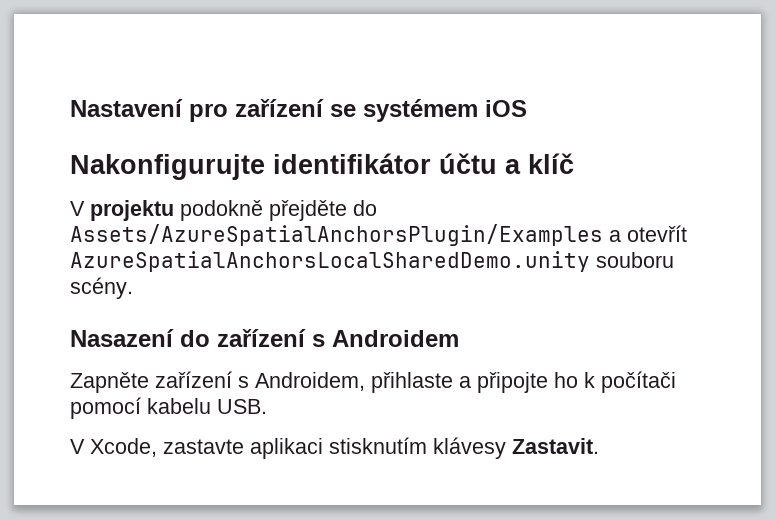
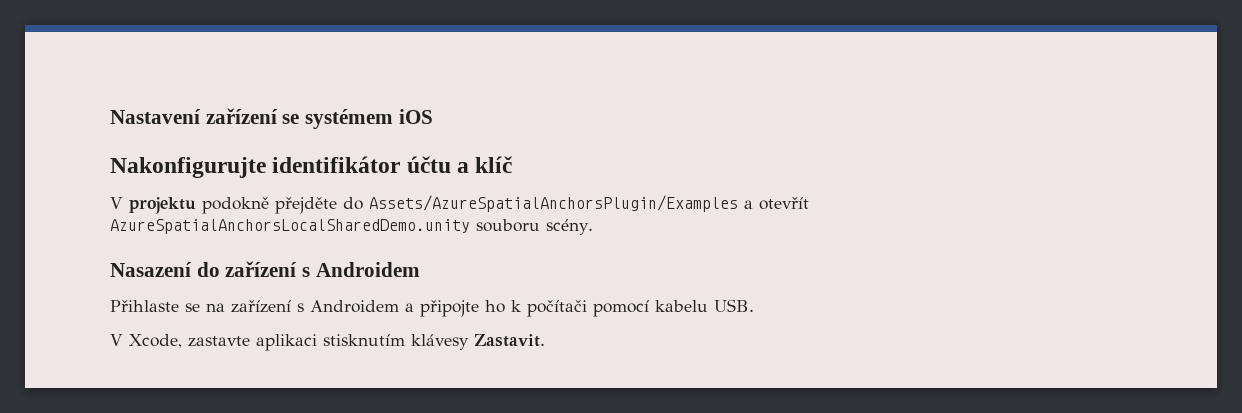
- Nastavení pro zařízení se systémem iOS
+ Nastavení zařízení se systémem iOS
- Zapněte zařízení s Androidem, přihlaste a připojte ho k počítači pomocí kabelu USB.
+ Přihlaste se na zařízení s Androidem a připojte ho k počítači pomocí kabelu USB.

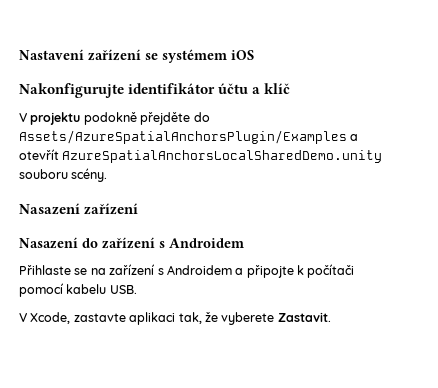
+ Nasazení zařízení
- Přihlaste se na zařízení s Androidem a připojte ho k počítači pomocí kabelu USB.
+ Přihlaste se na zařízení s Androidem a připojte k počítači pomocí kabelu USB.
- V Xcode, zastavte aplikaci stisknutím klávesy Zastavit.
+ V Xcode, zastavte aplikaci tak, že vyberete Zastavit.

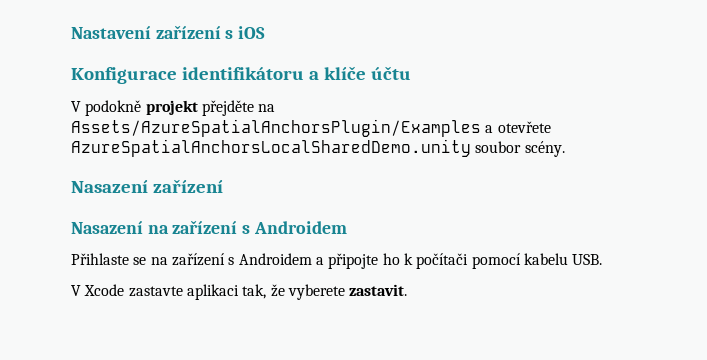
- Nastavení zařízení se systémem iOS
+ Nastavení zařízení s iOS
- Nakonfigurujte identifikátor účtu a klíč
- V projektu podokně přejděte do Assets/AzureSpatialAnchorsPlugin/Examples a otevřít AzureSpatialAnchorsLocalSharedDemo.unity souboru scény.
+ Konfigurace identifikátoru a klíče účtu
+ V podokně projekt přejděte na Assets/AzureSpatialAnchorsPlugin/Examples a otevřete AzureSpatialAnchorsLocalSharedDemo.unity soubor scény.
- Nasazení do zařízení s Androidem
+ Nasazení na zařízení s Androidem
- Přihlaste se na zařízení s Androidem a připojte k počítači pomocí kabelu USB.
+ Přihlaste se na zařízení s Androidem a připojte ho k počítači pomocí kabelu USB.
- V Xcode, zastavte aplikaci tak, že vyberete Zastavit.
+ V Xcode zastavte aplikaci tak, že vyberete zastavit.

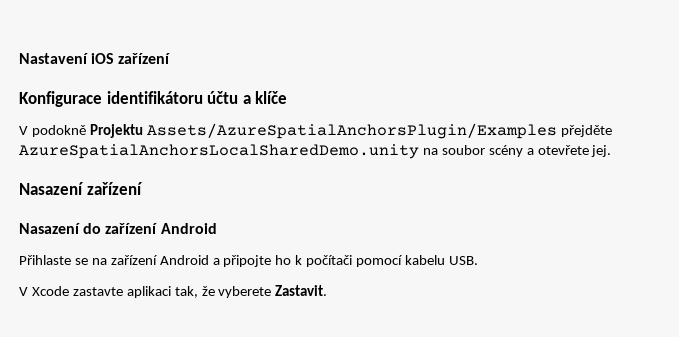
- Nastavení zařízení s iOS
+ Nastavení iOS zařízení
- Konfigurace identifikátoru a klíče účtu
+ Konfigurace identifikátoru účtu a klíče
- V podokně projekt přejděte na Assets/AzureSpatialAnchorsPlugin/Examples a otevřete AzureSpatialAnchorsLocalSharedDemo.unity soubor scény.
+ V podokně Projektu Assets/AzureSpatialAnchorsPlugin/Examples přejděte AzureSpatialAnchorsLocalSharedDemo.unity na soubor scény a otevřete jej.
- Nasazení na zařízení s Androidem
+ Nasazení do zařízení Android
- Přihlaste se na zařízení s Androidem a připojte ho k počítači pomocí kabelu USB.
+ Přihlaste se na zařízení Android a připojte ho k počítači pomocí kabelu USB.
- V Xcode zastavte aplikaci tak, že vyberete zastavit.
+ V Xcode zastavte aplikaci tak, že vyberete Zastavit.

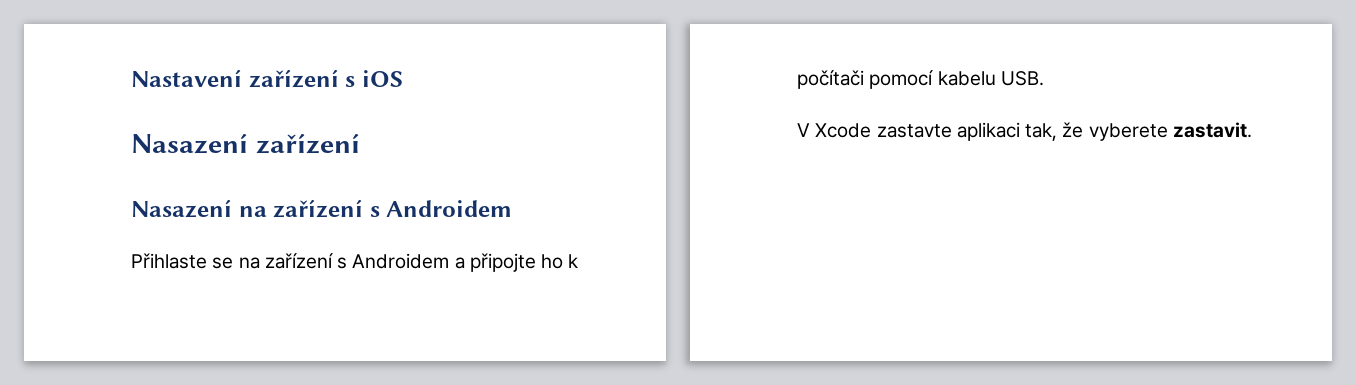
- Nastavení iOS zařízení
- Konfigurace identifikátoru účtu a klíče
- V podokně Projektu Assets/AzureSpatialAnchorsPlugin/Examples přejděte AzureSpatialAnchorsLocalSharedDemo.unity na soubor scény a otevřete jej.
+ Nastavení zařízení s iOS
- Nasazení do zařízení Android
+ Nasazení na zařízení s Androidem
- Přihlaste se na zařízení Android a připojte ho k počítači pomocí kabelu USB.
+ Přihlaste se na zařízení s Androidem a připojte ho k počítači pomocí kabelu USB.
- V Xcode zastavte aplikaci tak, že vyberete Zastavit.
+ V Xcode zastavte aplikaci tak, že vyberete zastavit.

